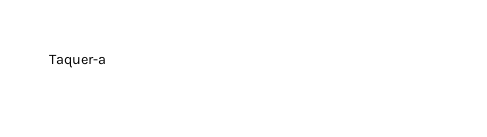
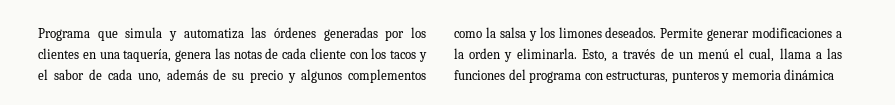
- Taquer-a
+ Programa que simula y automatiza las órdenes generadas por los clientes en una taquería, genera las notas de cada cliente con los tacos y el sabor de cada uno, además de su precio y algunos complementos como la salsa y los limones deseados. Permite generar modificaciones a la orden y eliminarla. Esto, a través de un menú el cual, llama a las funciones del programa con estructuras, punteros y memoria dinámica

